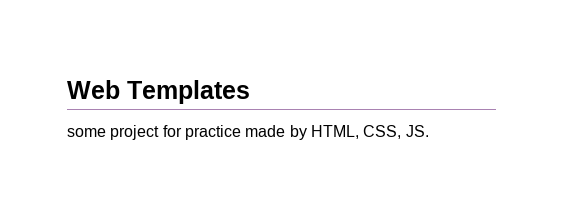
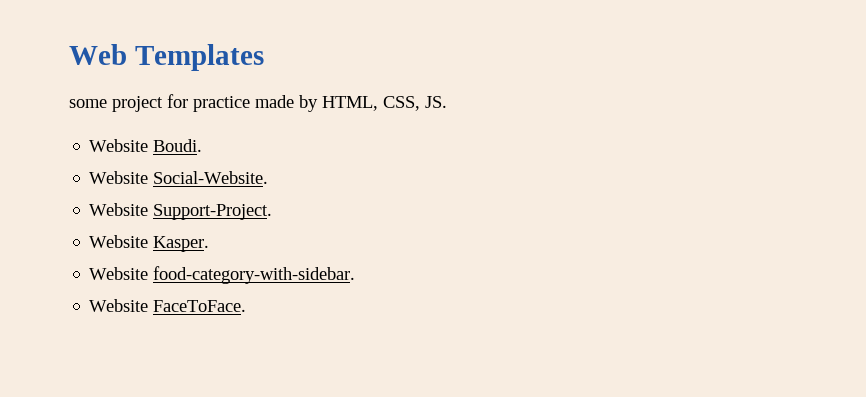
+ Website Boudi.
+ Website Social-Website.
+ Website Support-Project.
+ Website Kasper.
+ Website food-category-with-sidebar.
+ Website FaceToFace.

